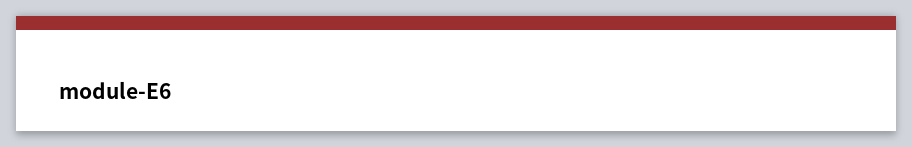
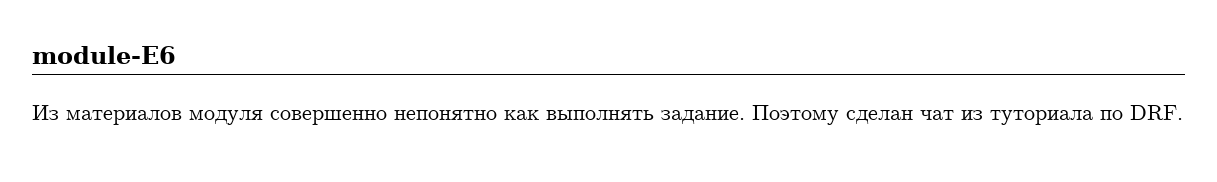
+ Из материалов модуля совершенно непонятно как выполнять задание. Поэтому сделан чат из туториала по DRF.

